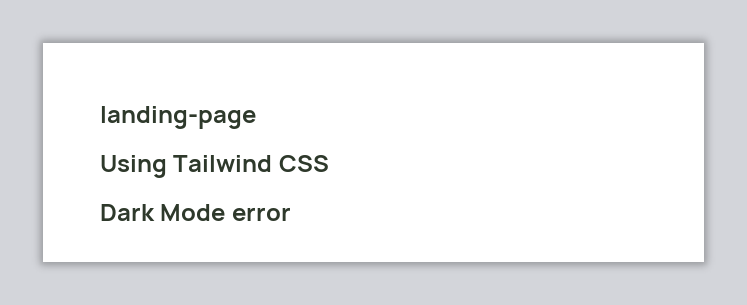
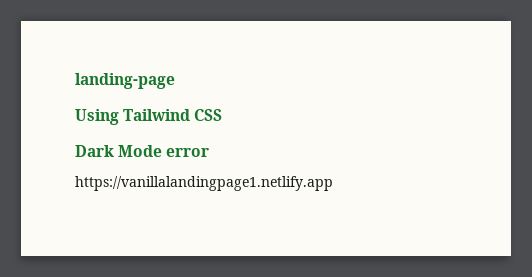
+ https://vanillalandingpage1.netlify.app

